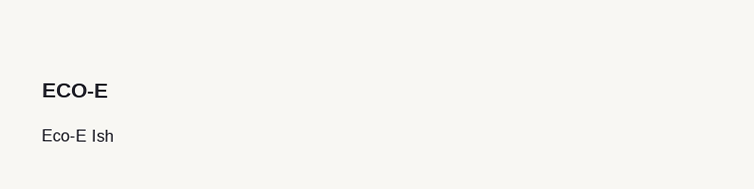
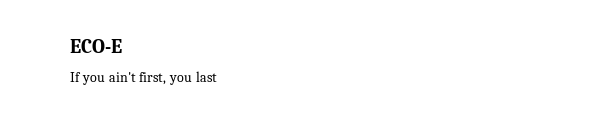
- Eco-E Ish
+ If you ain't first, you last

